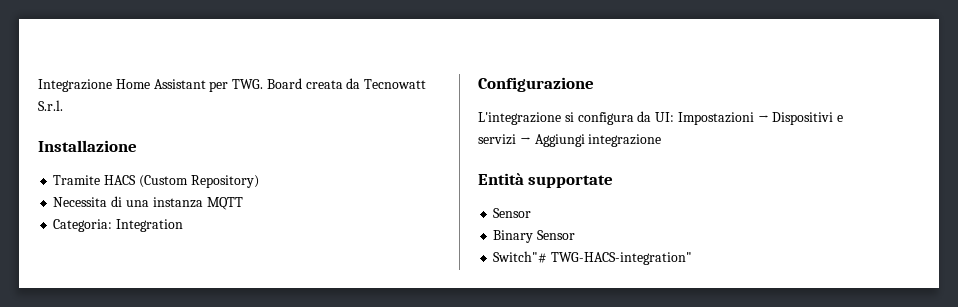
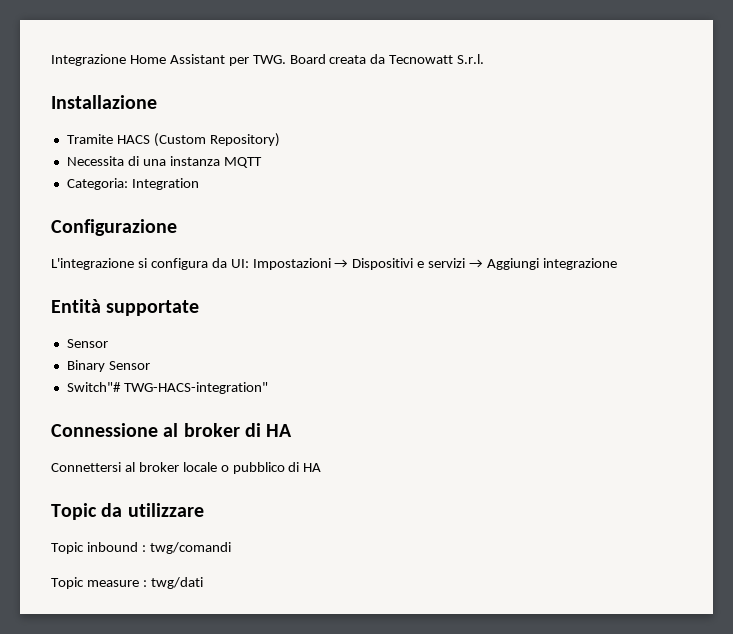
+ Connessione al broker di HA
+ Connettersi al broker locale o pubblico di HA
+ Topic da utilizzare
+ Topic inbound : twg/comandi
+ Topic measure : twg/dati

